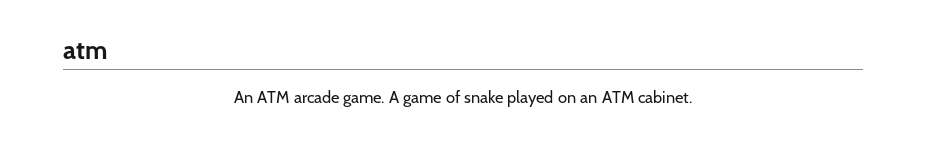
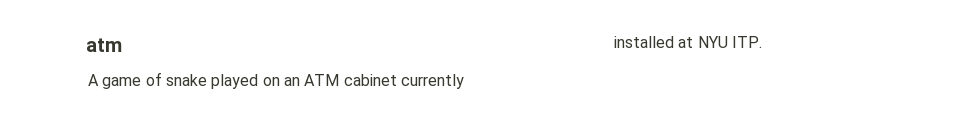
- An ATM arcade game. A game of snake played on an ATM cabinet.
+ A game of snake played on an ATM cabinet currently installed at NYU ITP.

